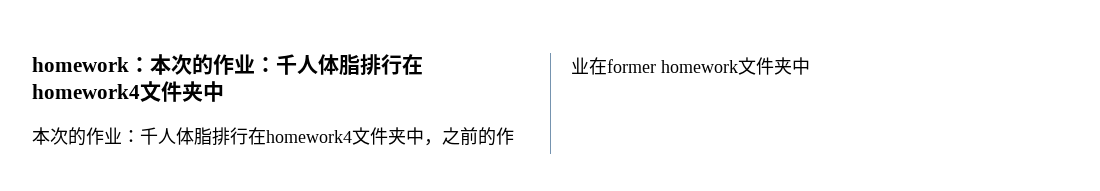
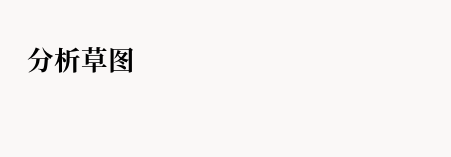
- homework：本次的作业：千人体脂排行在homework4文件夹中
- 本次的作业：千人体脂排行在homework4文件夹中，之前的作业在former homework文件夹中
+ 分析草图

